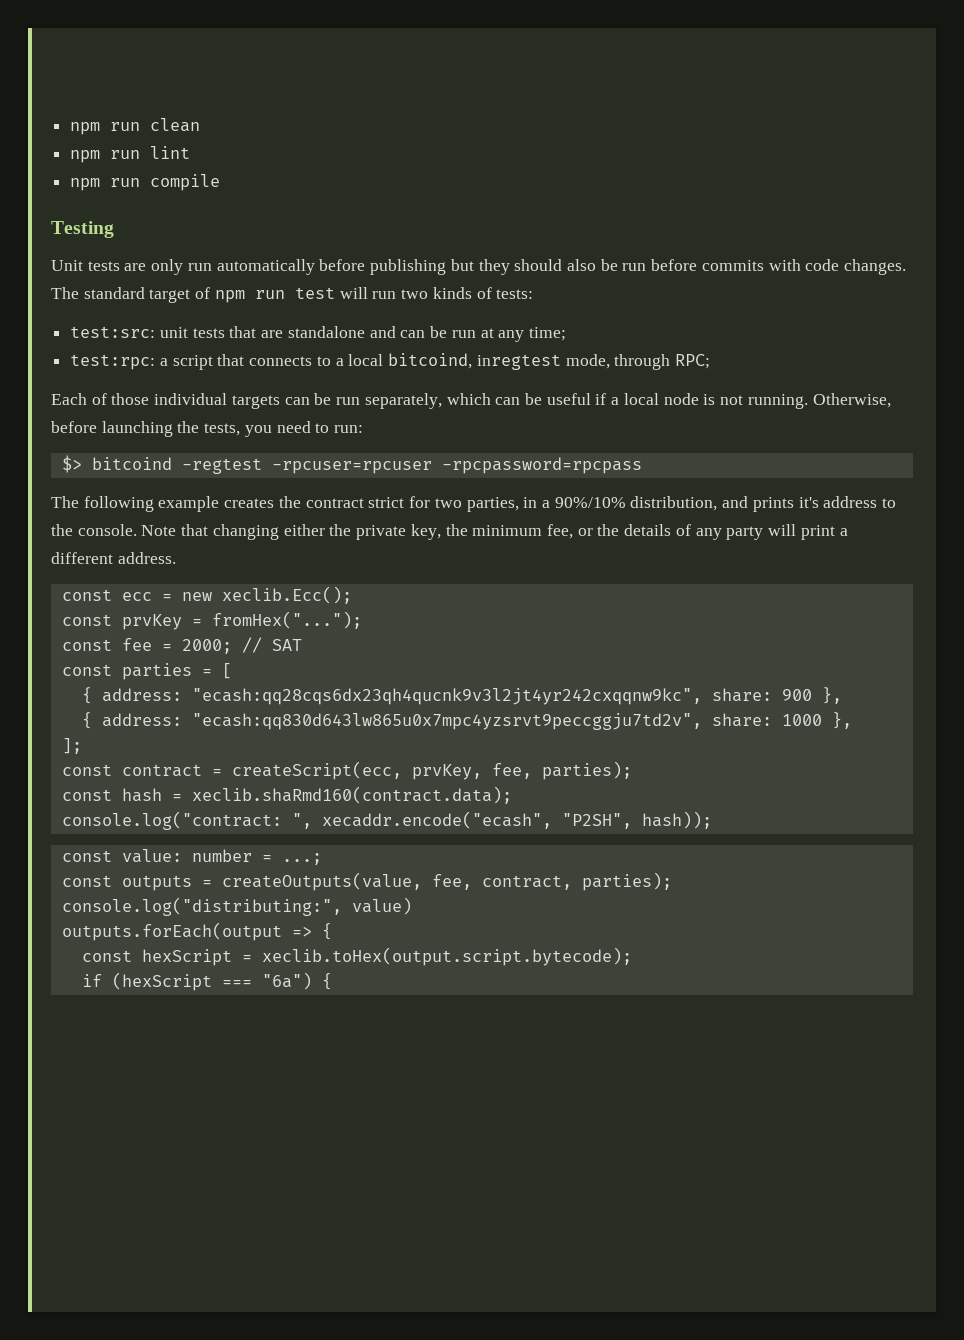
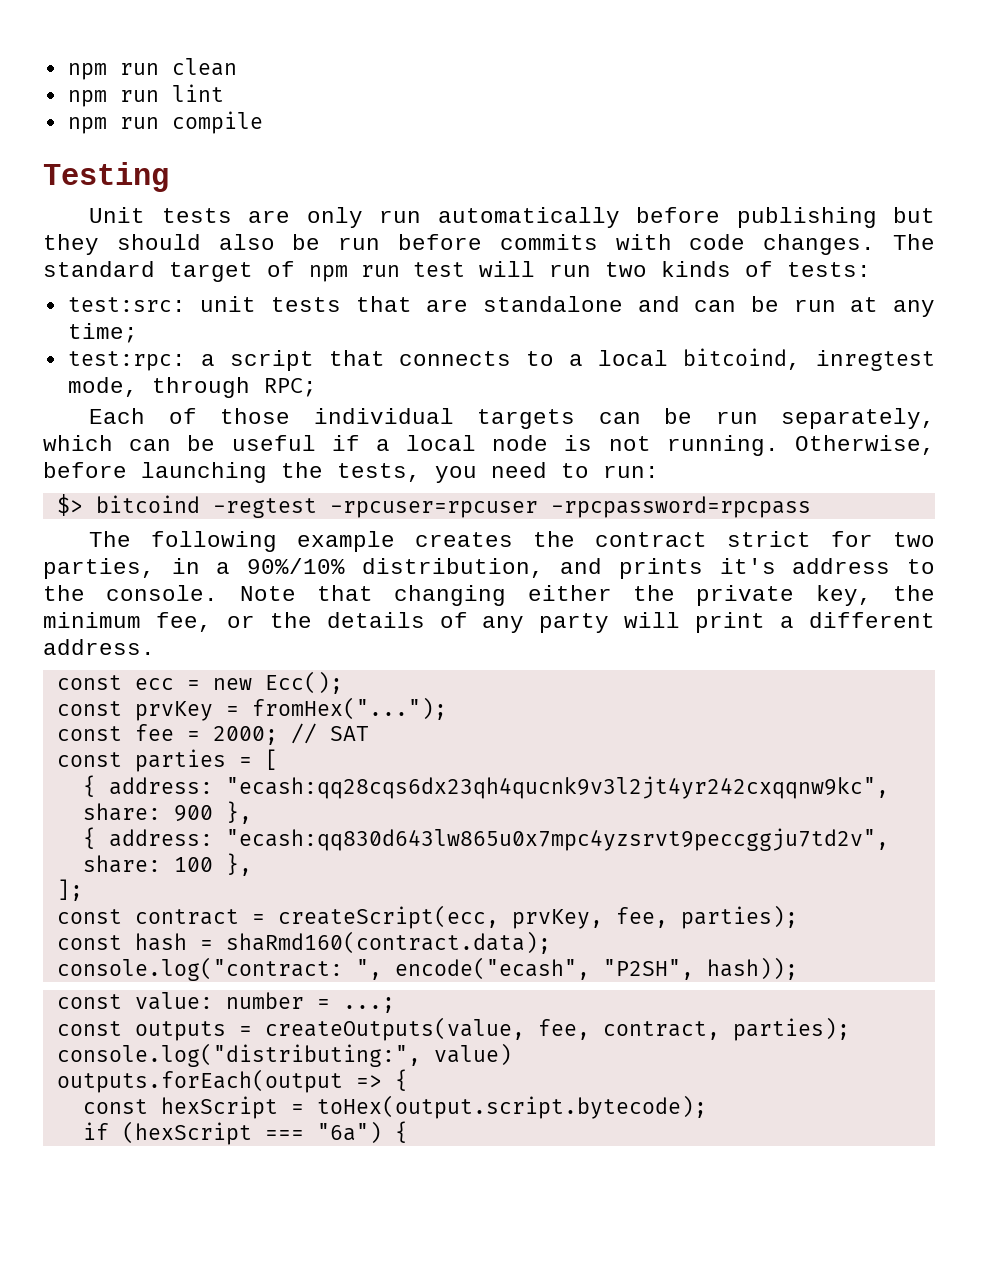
- const ecc = new xeclib.Ecc();
+ const ecc = new Ecc();
- { address: "ecash:qq830d643lw865u0x7mpc4yzsrvt9peccggju7td2v", share: 1000 },
+ { address: "ecash:qq830d643lw865u0x7mpc4yzsrvt9peccggju7td2v", share: 100 },
- const hash = xeclib.shaRmd160(contract.data);
+ const hash = shaRmd160(contract.data);
- console.log("contract: ", xecaddr.encode("ecash", "P2SH", hash));
+ console.log("contract: ", encode("ecash", "P2SH", hash));
- const hexScript = xeclib.toHex(output.script.bytecode);
+ const hexScript = toHex(output.script.bytecode);

